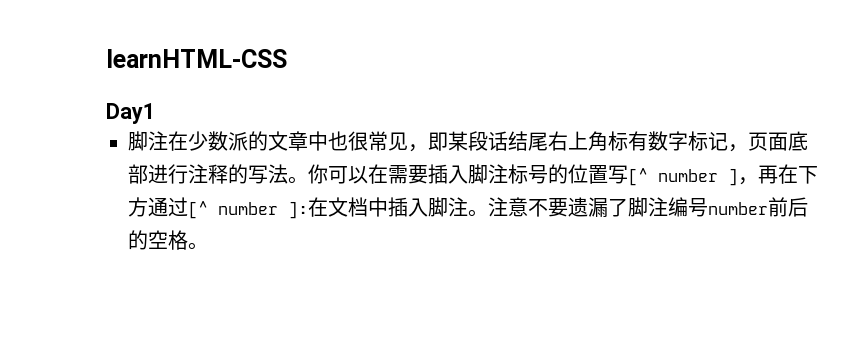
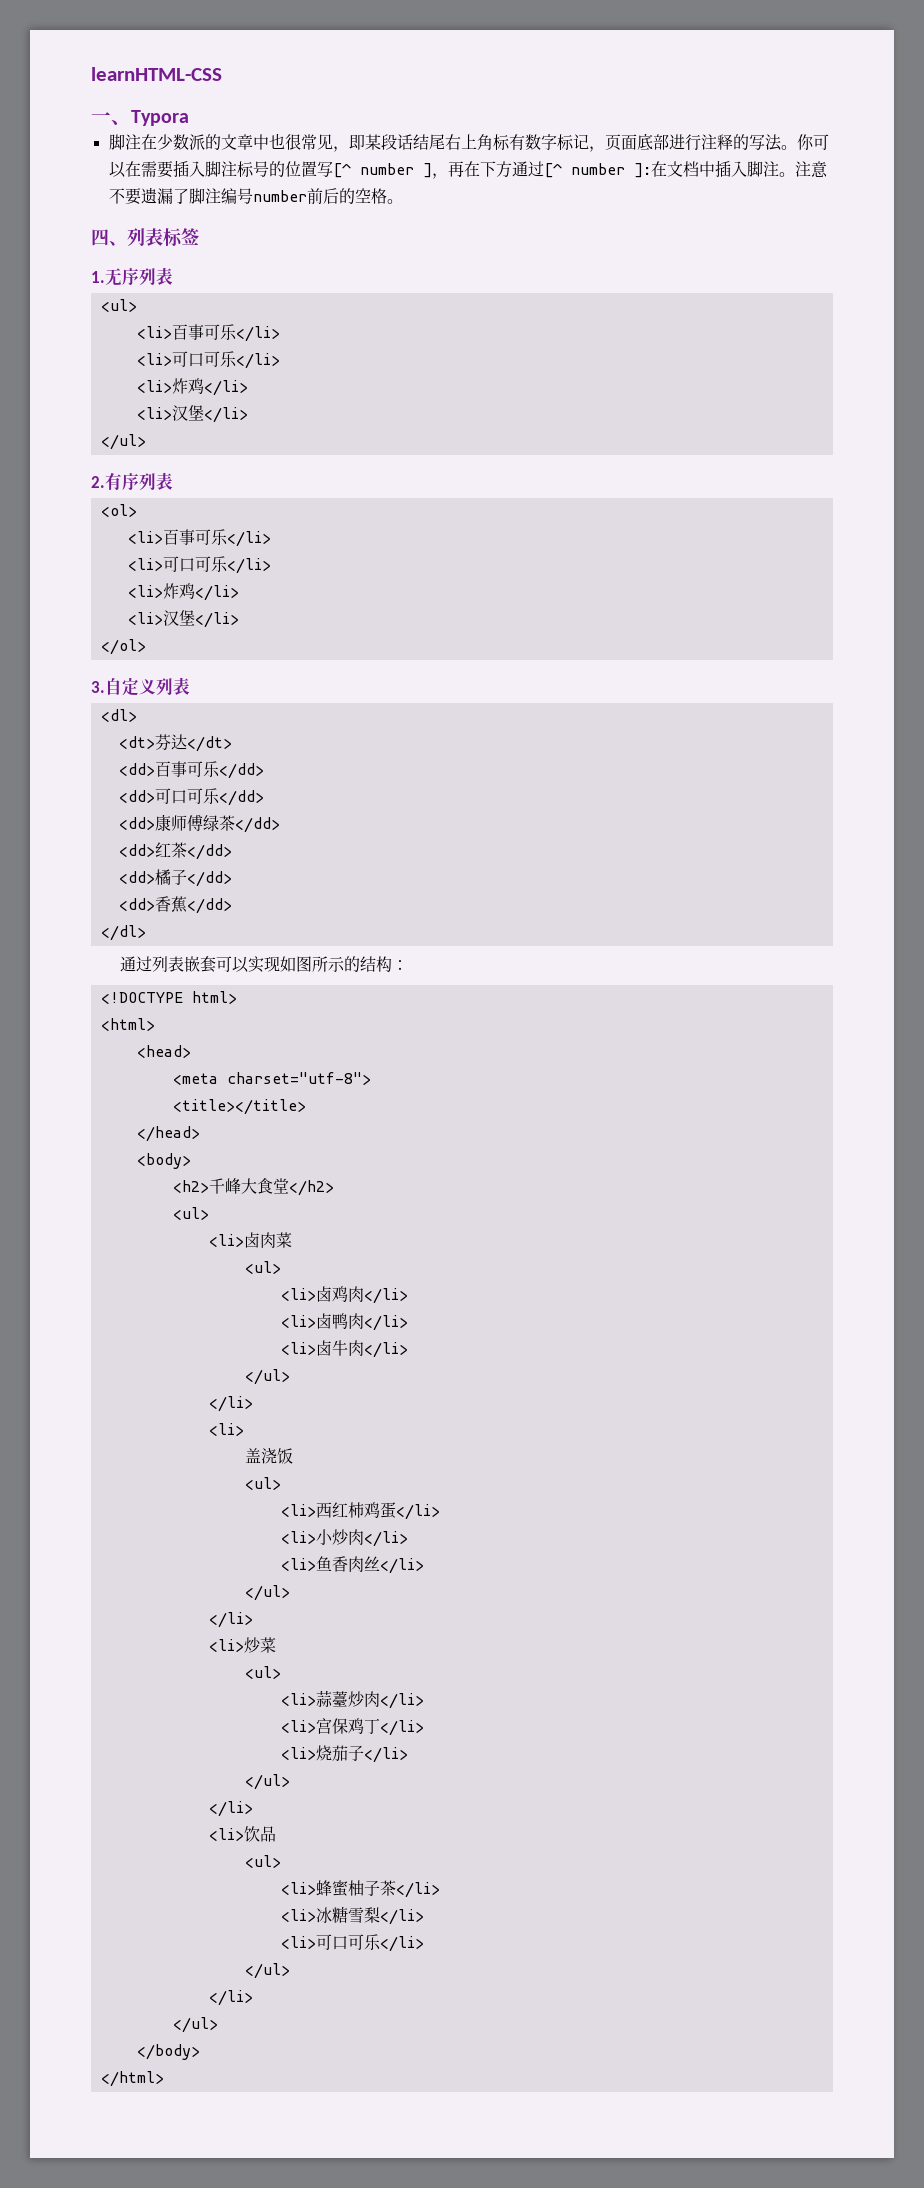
- Day1
+ 一、Typora
+ 四、列表标签
+ 1.无序列表
+ <ul>
+ <li>百事可乐</li>
+ <li>可口可乐</li>
+ <li>炸鸡</li>
+ <li>汉堡</li>
+ </ul>
+ 2.有序列表
+ <ol>
+ <li>百事可乐</li>
+ <li>可口可乐</li>
+ <li>炸鸡</li>
+ <li>汉堡</li>
+ </ol>
+ 3.自定义列表
+ <dl>
+ <dt>芬达</dt>
+ <dd>百事可乐</dd>
+ <dd>可口可乐</dd>
+ <dd>康师傅绿茶</dd>
+ <dd>红茶</dd>
+ <dd>橘子</dd>
+ <dd>香蕉</dd>
+ </dl>
+ 通过列表嵌套可以实现如图所示的结构：
+ <!DOCTYPE html>
+ <html>
+ <head>
+ <meta charset="utf-8">
+ <title></title>
+ </head>
+ <body>
+ <h2>千峰大食堂</h2>
+ <ul>
+ <li>卤肉菜
+ <ul>
+ <li>卤鸡肉</li>
+ <li>卤鸭肉</li>
+ <li>卤牛肉</li>
+ </ul>
+ </li>
+ <li>
+ 盖浇饭
+ <ul>
+ <li>西红柿鸡蛋</li>
+ <li>小炒肉</li>
+ <li>鱼香肉丝</li>
+ </ul>
+ </li>
+ <li>炒菜
+ <ul>
+ <li>蒜薹炒肉</li>
+ <li>宫保鸡丁</li>
+ <li>烧茄子</li>
+ </ul>
+ </li>
+ <li>饮品
+ <ul>
+ <li>蜂蜜柚子茶</li>
+ <li>冰糖雪梨</li>
+ <li>可口可乐</li>
+ </ul>
+ </li>
+ </ul>
+ </body>
+ </html>

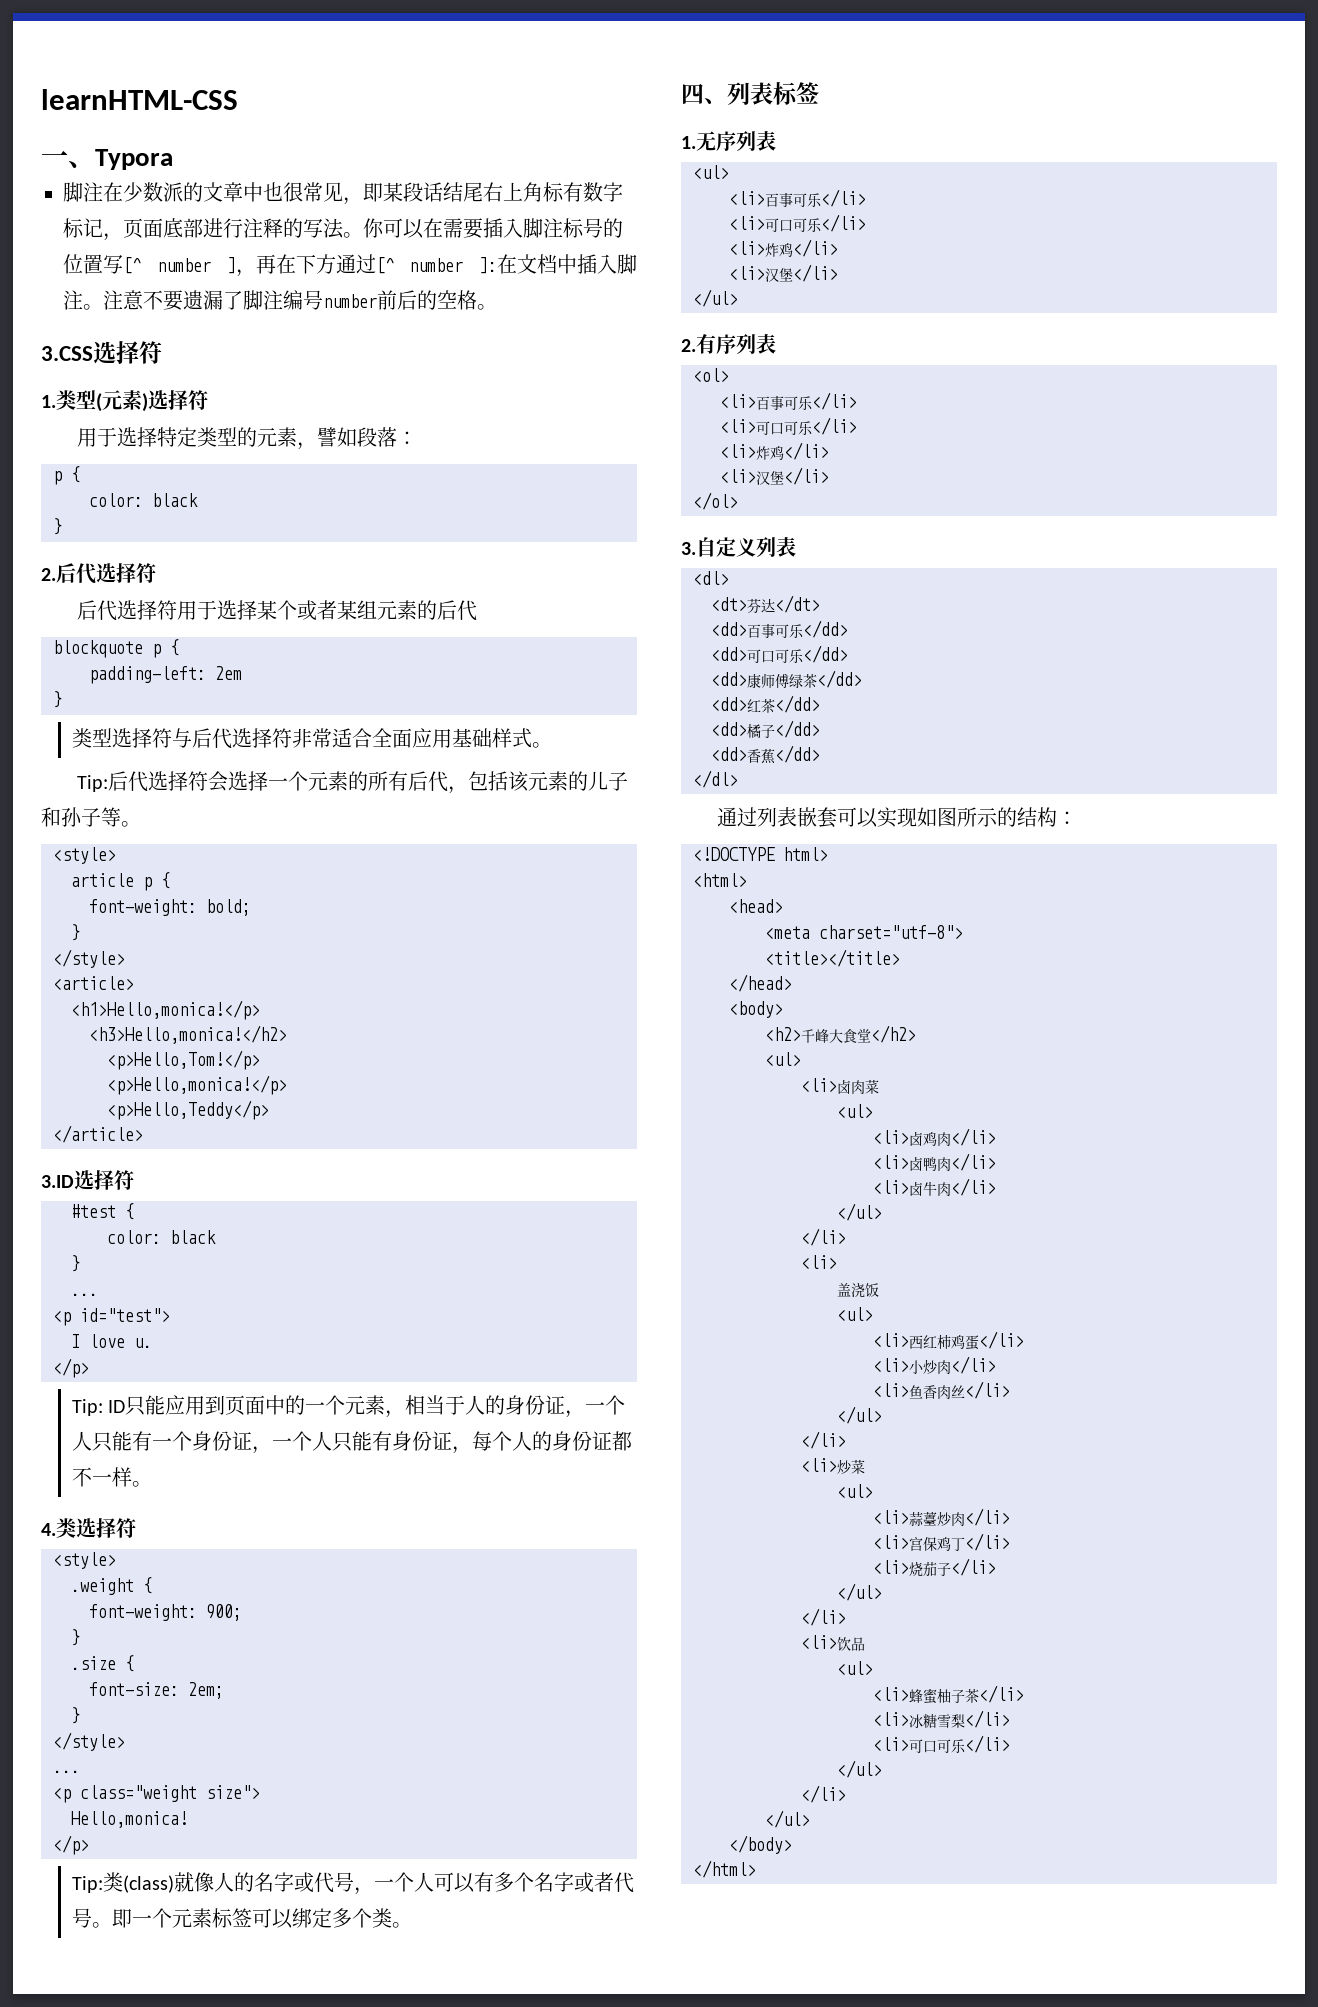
+ 3.CSS选择符
+ 1.类型(元素)选择符
+ 用于选择特定类型的元素，譬如段落：
+ p {
+ color: black
+ }
+ 2.后代选择符
+ 后代选择符用于选择某个或者某组元素的后代
+ blockquote p {
+ padding-left: 2em
+ }
+ 类型选择符与后代选择符非常适合全面应用基础样式。
+ Tip:后代选择符会选择一个元素的所有后代，包括该元素的儿子和孙子等。
+ <style>
+ article p {
+ font-weight: bold;
+ }
+ </style>
+ <article>
+ <h1>Hello,monica!</p>
+ <h3>Hello,monica!</h2>
+ <p>Hello,Tom!</p>
+ <p>Hello,monica!</p>
+ <p>Hello,Teddy</p>
+ </article>
+ 3.ID选择符
+ #test {
+ color: black
+ }
+ ...
+ <p id="test">
+ I love u.
+ </p>
+ Tip: ID只能应用到页面中的一个元素，相当于人的身份证，一个人只能有一个身份证，一个人只能有身份证，每个人的身份证都不一样。
+ 4.类选择符
+ <style>
+ .weight {
+ font-weight: 900;
+ }
+ .size {
+ font-size: 2em;
+ }
+ </style>
+ ...
+ <p class="weight size">
+ Hello,monica!
+ </p>
+ Tip:类(class)就像人的名字或代号，一个人可以有多个名字或者代号。即一个元素标签可以绑定多个类。

